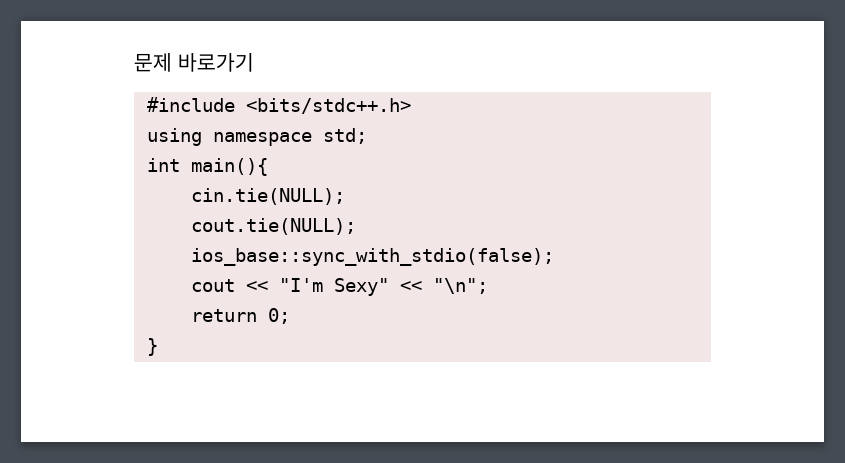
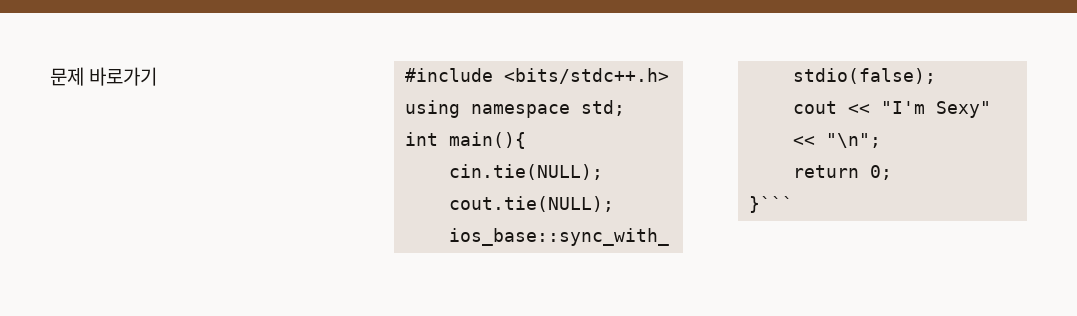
- }
+ }```

